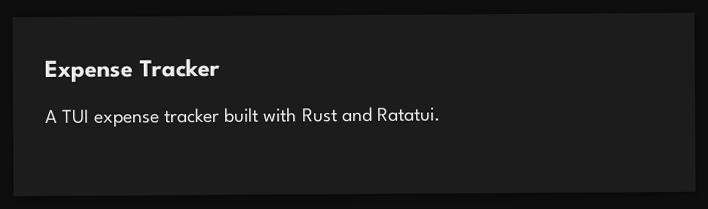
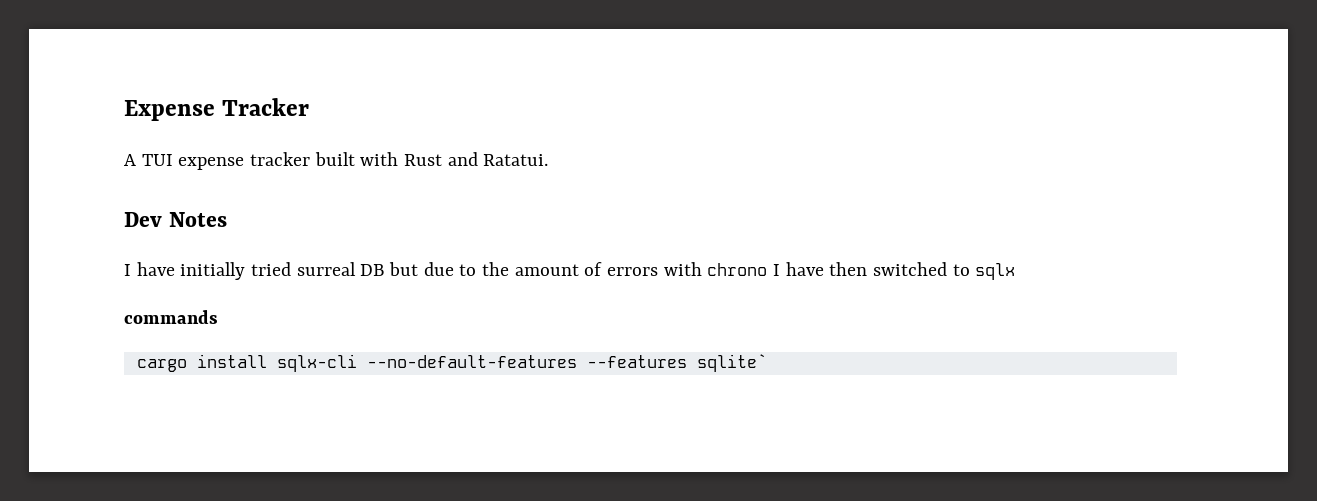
+ Dev Notes
+ I have initially tried surreal DB but due to the amount of errors with chrono I have then switched to sqlx
+ commands
+ cargo install sqlx-cli --no-default-features --features sqlite`

